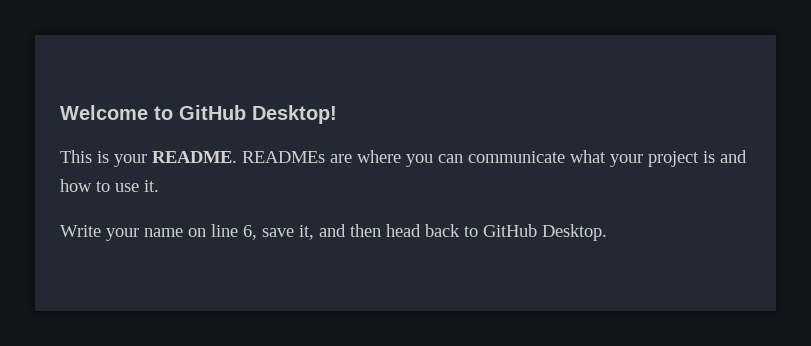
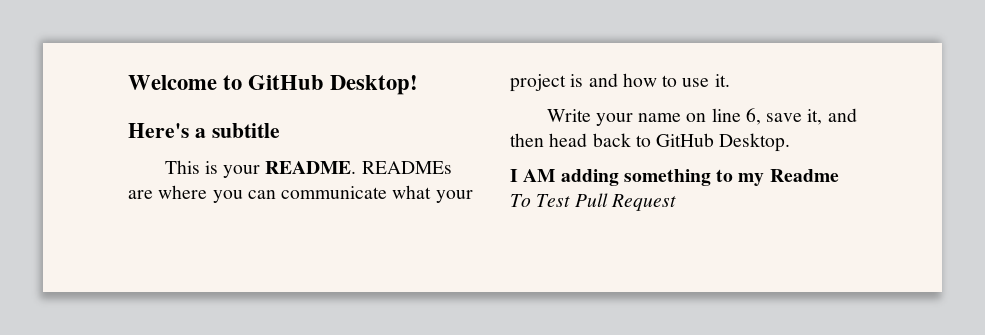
+ Here's a subtitle
+ I AM adding something to my Readme To Test Pull Request

